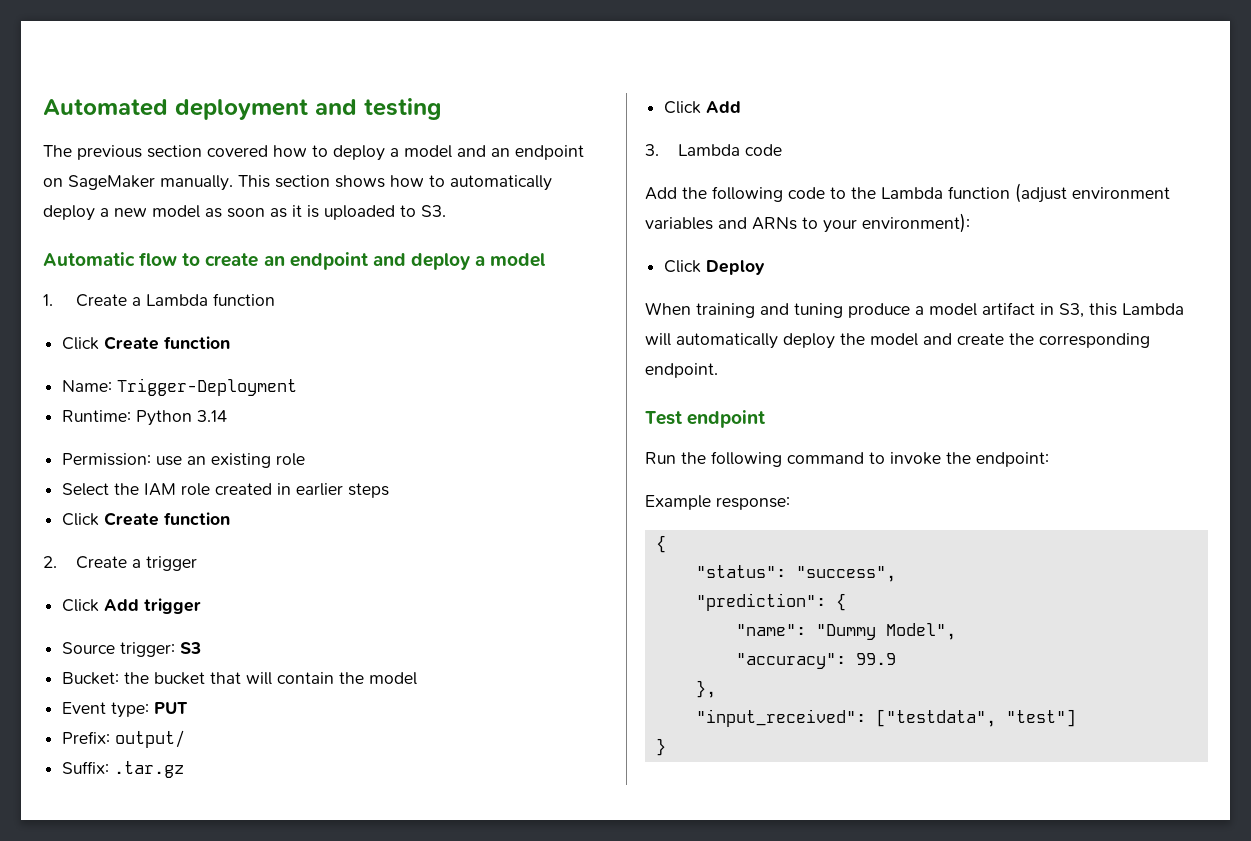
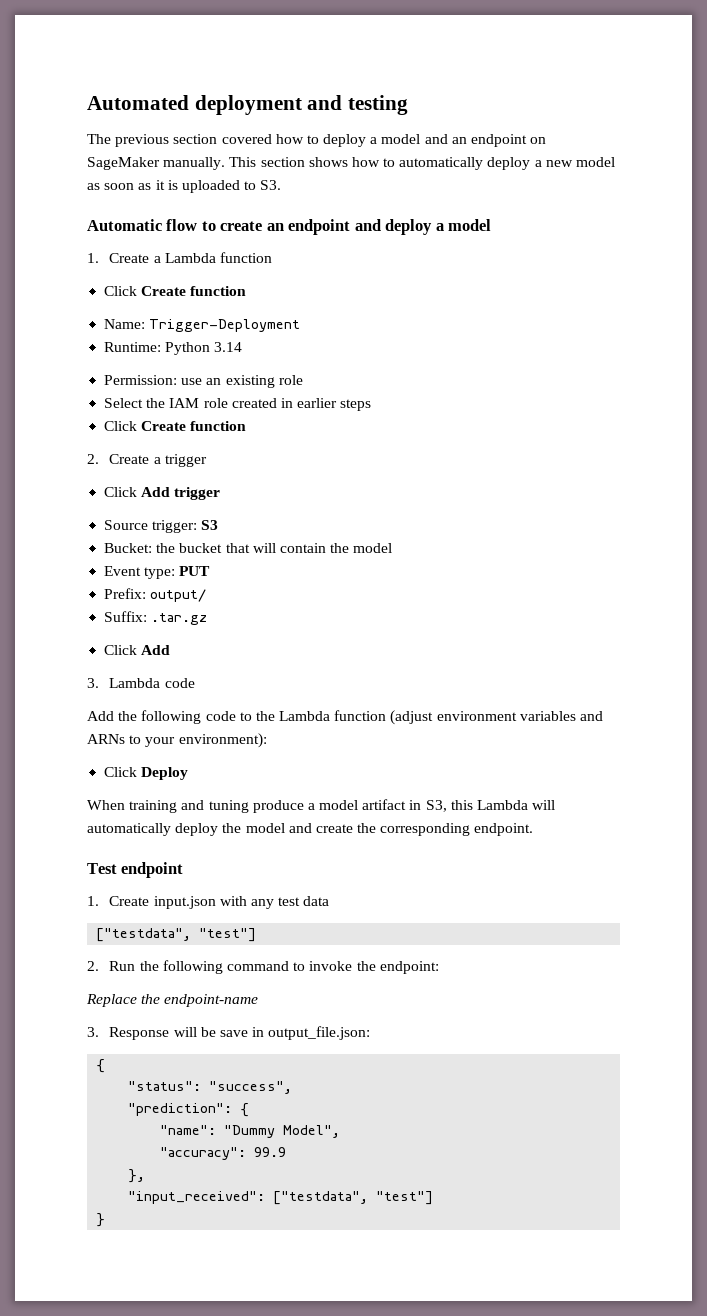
- Run the following command to invoke the endpoint:
+ 1. Create input.json with any test data
+ ["testdata", "test"]
+ 2. Run the following command to invoke the endpoint:
- Example response:
+ Replace the endpoint-name
+ 3. Response will be save in output_file.json:

